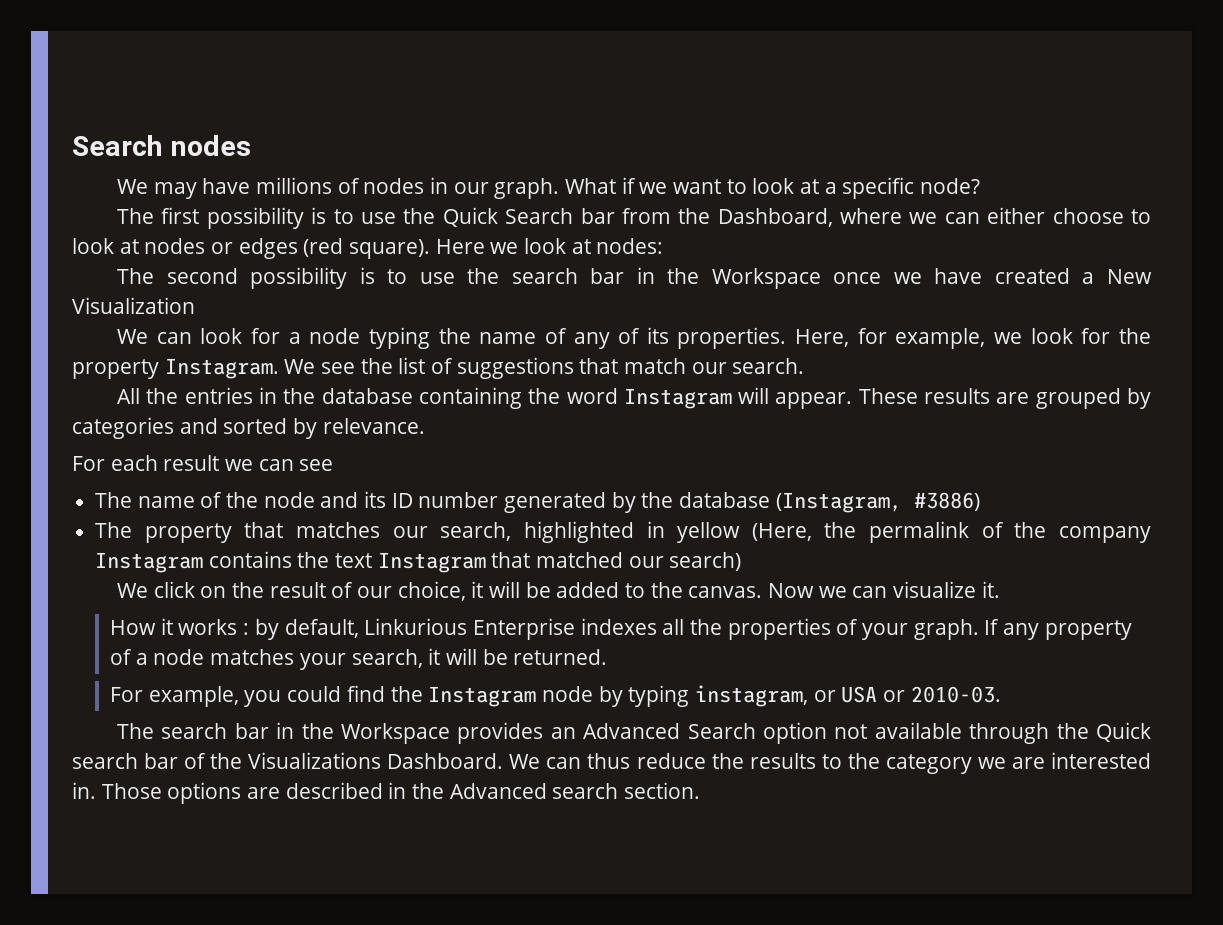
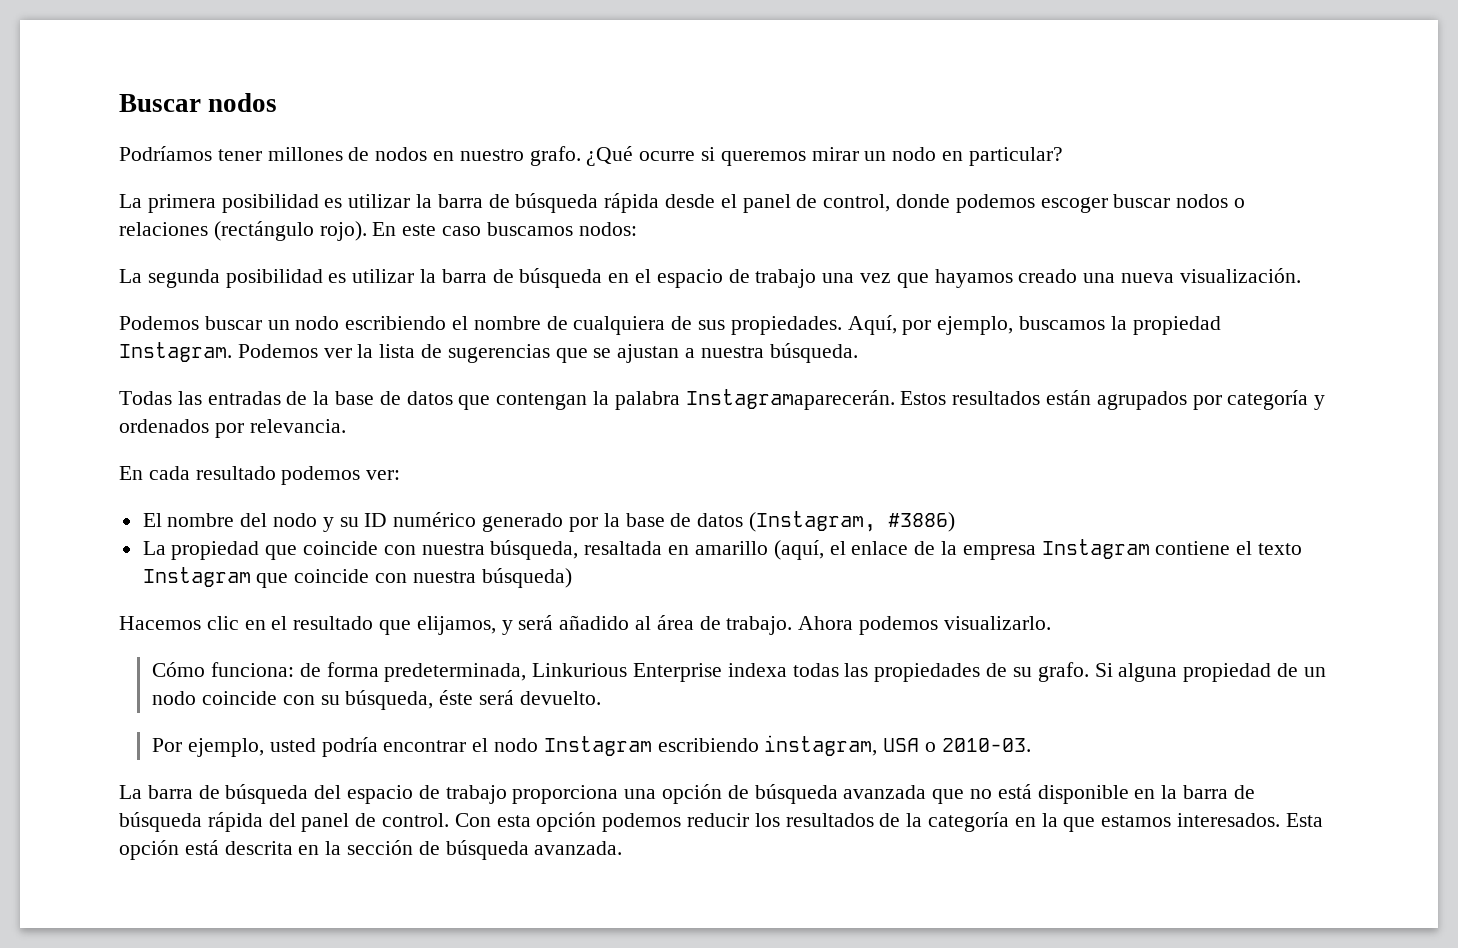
- Search nodes
- We may have millions of nodes in our graph. What if we want to look at a specific node?
- The first possibility is to use the Quick Search bar from the Dashboard, where we can either choose to look at nodes or edges (red square). Here we look at nodes:
- The second possibility is to use the search bar in the Workspace once we have created a New Visualization
- We can look for a node typing the name of any of its properties. Here, for example, we look for the property Instagram. We see the list of suggestions that match our search.
- All the entries in the database containing the word Instagram will appear. These results are grouped by categories and sorted by relevance.
- For each result we can see
- The name of the node and its ID number generated by the database (Instagram, #3886)
- The property that matches our search, highlighted in yellow (Here, the permalink of the company Instagram contains the text Instagram that matched our search)
- We click on the result of our choice, it will be added to the canvas. Now we can visualize it.
- How it works : by default, Linkurious Enterprise indexes all the properties of your graph. If any property of a node matches your search, it will be returned.
- For example, you could find the Instagram node by typing instagram, or USA or 2010-03.
- The search bar in the Workspace provides an Advanced Search option not available through the Quick search bar of the Visualizations Dashboard. We can thus reduce the results to the category we are interested in. Those options are described in the Advanced search section.
+ Buscar nodos
+ Podríamos tener millones de nodos en nuestro grafo. ¿Qué ocurre si queremos mirar un nodo en particular?
+ La primera posibilidad es utilizar la barra de búsqueda rápida desde el panel de control, donde podemos escoger buscar nodos o relaciones (rectángulo rojo). En este caso buscamos nodos:
+ La segunda posibilidad es utilizar la barra de búsqueda en el espacio de trabajo una vez que hayamos creado una nueva visualización.
+ Podemos buscar un nodo escribiendo el nombre de cualquiera de sus propiedades. Aquí, por ejemplo, buscamos la propiedad Instagram. Podemos ver la lista de sugerencias que se ajustan a nuestra búsqueda.
+ Todas las entradas de la base de datos que contengan la palabra Instagramaparecerán. Estos resultados están agrupados por categoría y ordenados por relevancia.
+ En cada resultado podemos ver:
+ El nombre del nodo y su ID numérico generado por la base de datos (Instagram, #3886)
+ La propiedad que coincide con nuestra búsqueda, resaltada en amarillo (aquí, el enlace de la empresa Instagram contiene el texto Instagram que coincide con nuestra búsqueda)
+ Hacemos clic en el resultado que elijamos, y será añadido al área de trabajo. Ahora podemos visualizarlo.
+ Cómo funciona: de forma predeterminada, Linkurious Enterprise indexa todas las propiedades de su grafo. Si alguna propiedad de un nodo coincide con su búsqueda, éste será devuelto.
+ Por ejemplo, usted podría encontrar el nodo Instagram escribiendo instagram, USA o 2010-03.
+ La barra de búsqueda del espacio de trabajo proporciona una opción de búsqueda avanzada que no está disponible en la barra de búsqueda rápida del panel de control. Con esta opción podemos reducir los resultados de la categoría en la que estamos interesados. Esta opción está descrita en la sección de búsqueda avanzada.

